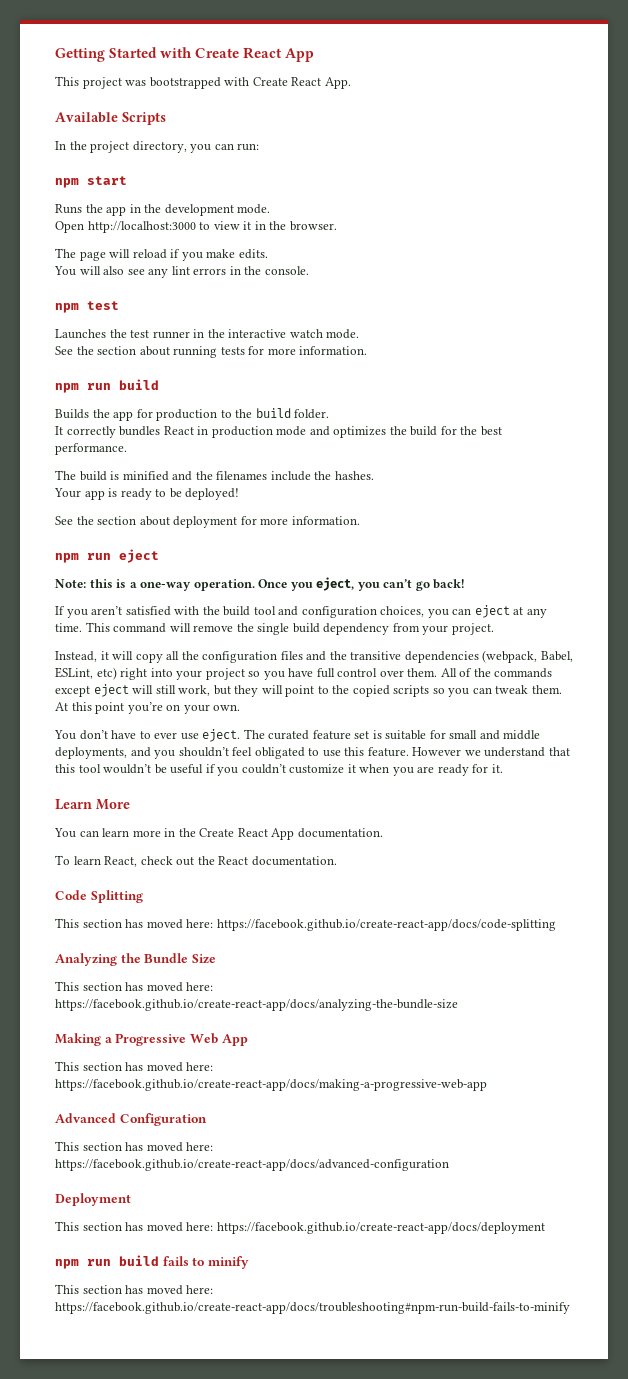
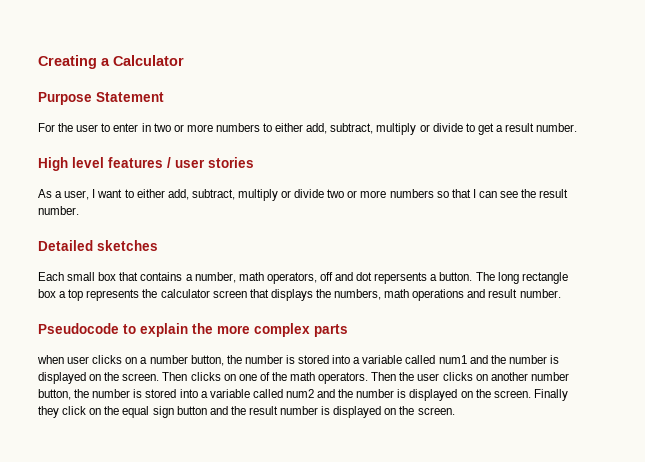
- Getting Started with Create React App
- This project was bootstrapped with Create React App.
- Available Scripts
- In the project directory, you can run:
- npm start
- Runs the app in the development mode.
- Open http://localhost:3000 to view it in the browser.
- The page will reload if you make edits.
- You will also see any lint errors in the console.
- npm test
- Launches the test runner in the interactive watch mode.
- See the section about running tests for more information.
- npm run build
- Builds the app for production to the build folder.
- It correctly bundles React in production mode and optimizes the build for the best performance.
- The build is minified and the filenames include the hashes.
- Your app is ready to be deployed!
- See the section about deployment for more information.
- npm run eject
- Note: this is a one-way operation. Once you eject, you can’t go back!
- If you aren’t satisfied with the build tool and configuration choices, you can eject at any time. This command will remove the single build dependency from your project.
- Instead, it will copy all the configuration files and the transitive dependencies (webpack, Babel, ESLint, etc) right into your project so you have full control over them. All of the commands except eject will still work, but they will point to the copied scripts so you can tweak them. At this point you’re on your own.
- You don’t have to ever use eject. The curated feature set is suitable for small and middle deployments, and you shouldn’t feel obligated to use this feature. However we understand that this tool wouldn’t be useful if you couldn’t customize it when you are ready for it.
- Learn More
- You can learn more in the Create React App documentation.
- To learn React, check out the React documentation.
- Code Splitting
- This section has moved here: https://facebook.github.io/create-react-app/docs/code-splitting
- Analyzing the Bundle Size
- This section has moved here: https://facebook.github.io/create-react-app/docs/analyzing-the-bundle-size
- Making a Progressive Web App
- This section has moved here: https://facebook.github.io/create-react-app/docs/making-a-progressive-web-app
- Advanced Configuration
- This section has moved here: https://facebook.github.io/create-react-app/docs/advanced-configuration
- Deployment
- This section has moved here: https://facebook.github.io/create-react-app/docs/deployment
- npm run build fails to minify
- This section has moved here: https://facebook.github.io/create-react-app/docs/troubleshooting#npm-run-build-fails-to-minify
+ Creating a Calculator
+ Purpose Statement
+ For the user to enter in two or more numbers to either add, subtract, multiply or divide to get a result number.
+ High level features / user stories
+ As a user, I want to either add, subtract, multiply or divide two or more numbers so that I can see the result number.
+ Detailed sketches
+ Each small box that contains a number, math operators, off and dot repersents a button. The long rectangle box a top represents the calculator screen that displays the numbers, math operations and result number.
+ Pseudocode to explain the more complex parts
+ when user clicks on a number button, the number is stored into a variable called num1 and the number is displayed on the screen. Then clicks on one of the math operators. Then the user clicks on another number button, the number is stored into a variable called num2 and the number is displayed on the screen. Finally they click on the equal sign button and the result number is displayed on the screen.

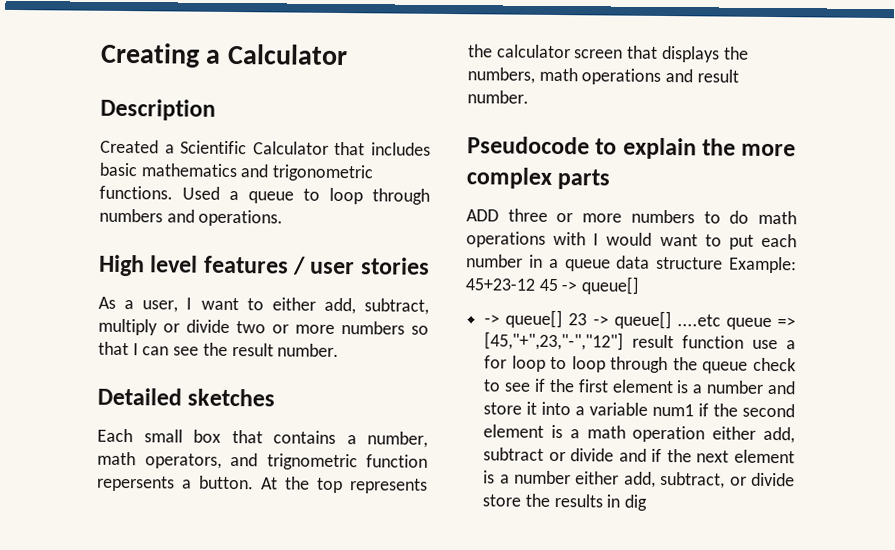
- Purpose Statement
- For the user to enter in two or more numbers to either add, subtract, multiply or divide to get a result number.
+ Description
+ Created a Scientific Calculator that includes basic mathematics and trigonometric functions. Used a queue to loop through numbers and operations.
- Each small box that contains a number, math operators, off and dot repersents a button. The long rectangle box a top represents the calculator screen that displays the numbers, math operations and result number.
+ Each small box that contains a number, math operators, and trignometric function repersents a button. At the top represents the calculator screen that displays the numbers, math operations and result number.
- when user clicks on a number button, the number is stored into a variable called num1 and the number is displayed on the screen. Then clicks on one of the math operators. Then the user clicks on another number button, the number is stored into a variable called num2 and the number is displayed on the screen. Finally they click on the equal sign button and the result number is displayed on the screen.
+ ADD three or more numbers to do math operations with I would want to put each number in a queue data structure Example: 45+23-12 45 -> queue[]
+ -> queue[] 23 -> queue[] ....etc queue => [45,"+",23,"-","12"] result function use a for loop to loop through the queue check to see if the first element is a number and store it into a variable num1 if the second element is a math operation either add, subtract or divide and if the next element is a number either add, subtract, or divide store the results in dig

